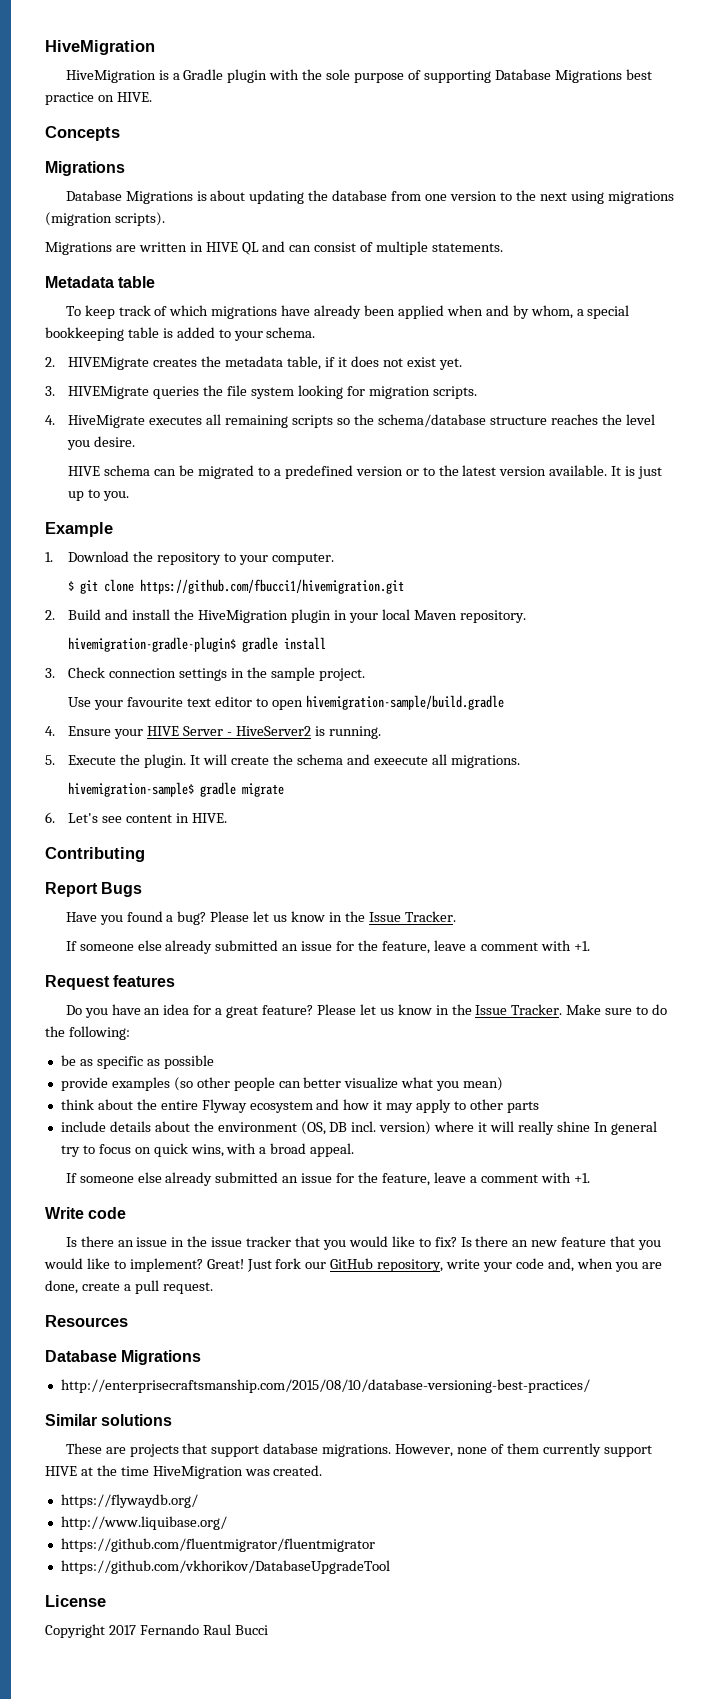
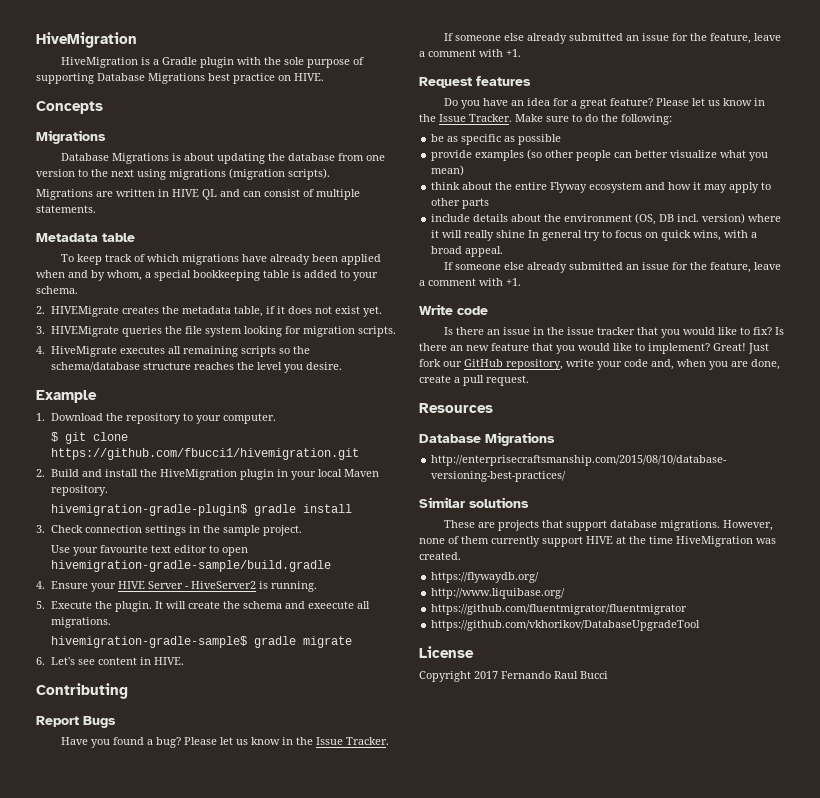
- HIVE schema can be migrated to a predefined version or to the latest version available. It is just up to you.
- Use your favourite text editor to open hivemigration-sample/build.gradle
+ Use your favourite text editor to open hivemigration-gradle-sample/build.gradle
- hivemigration-sample$ gradle migrate
+ hivemigration-gradle-sample$ gradle migrate

